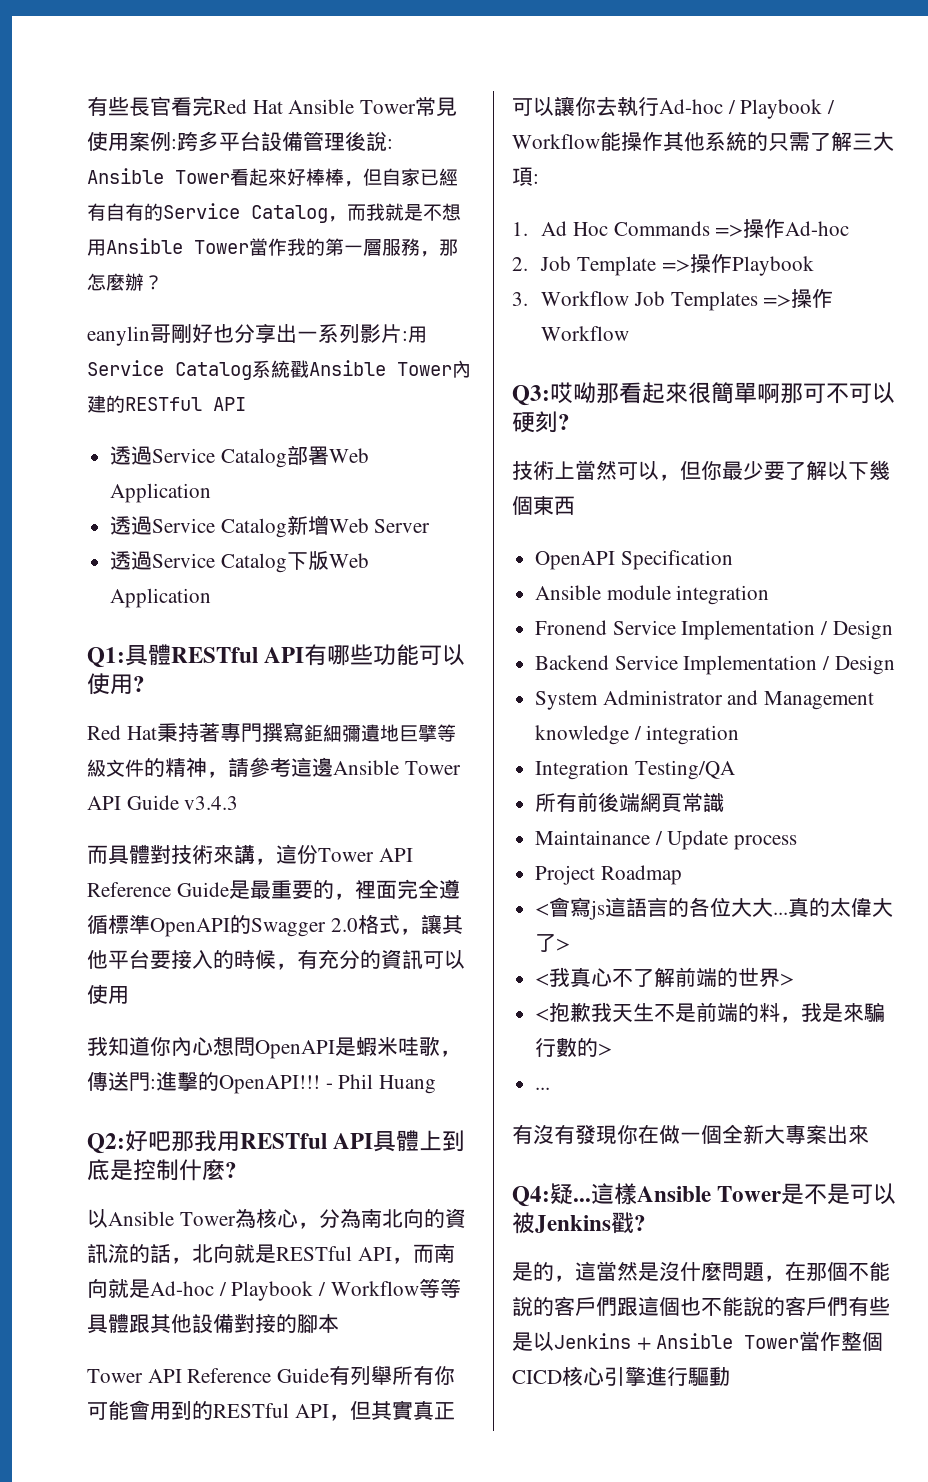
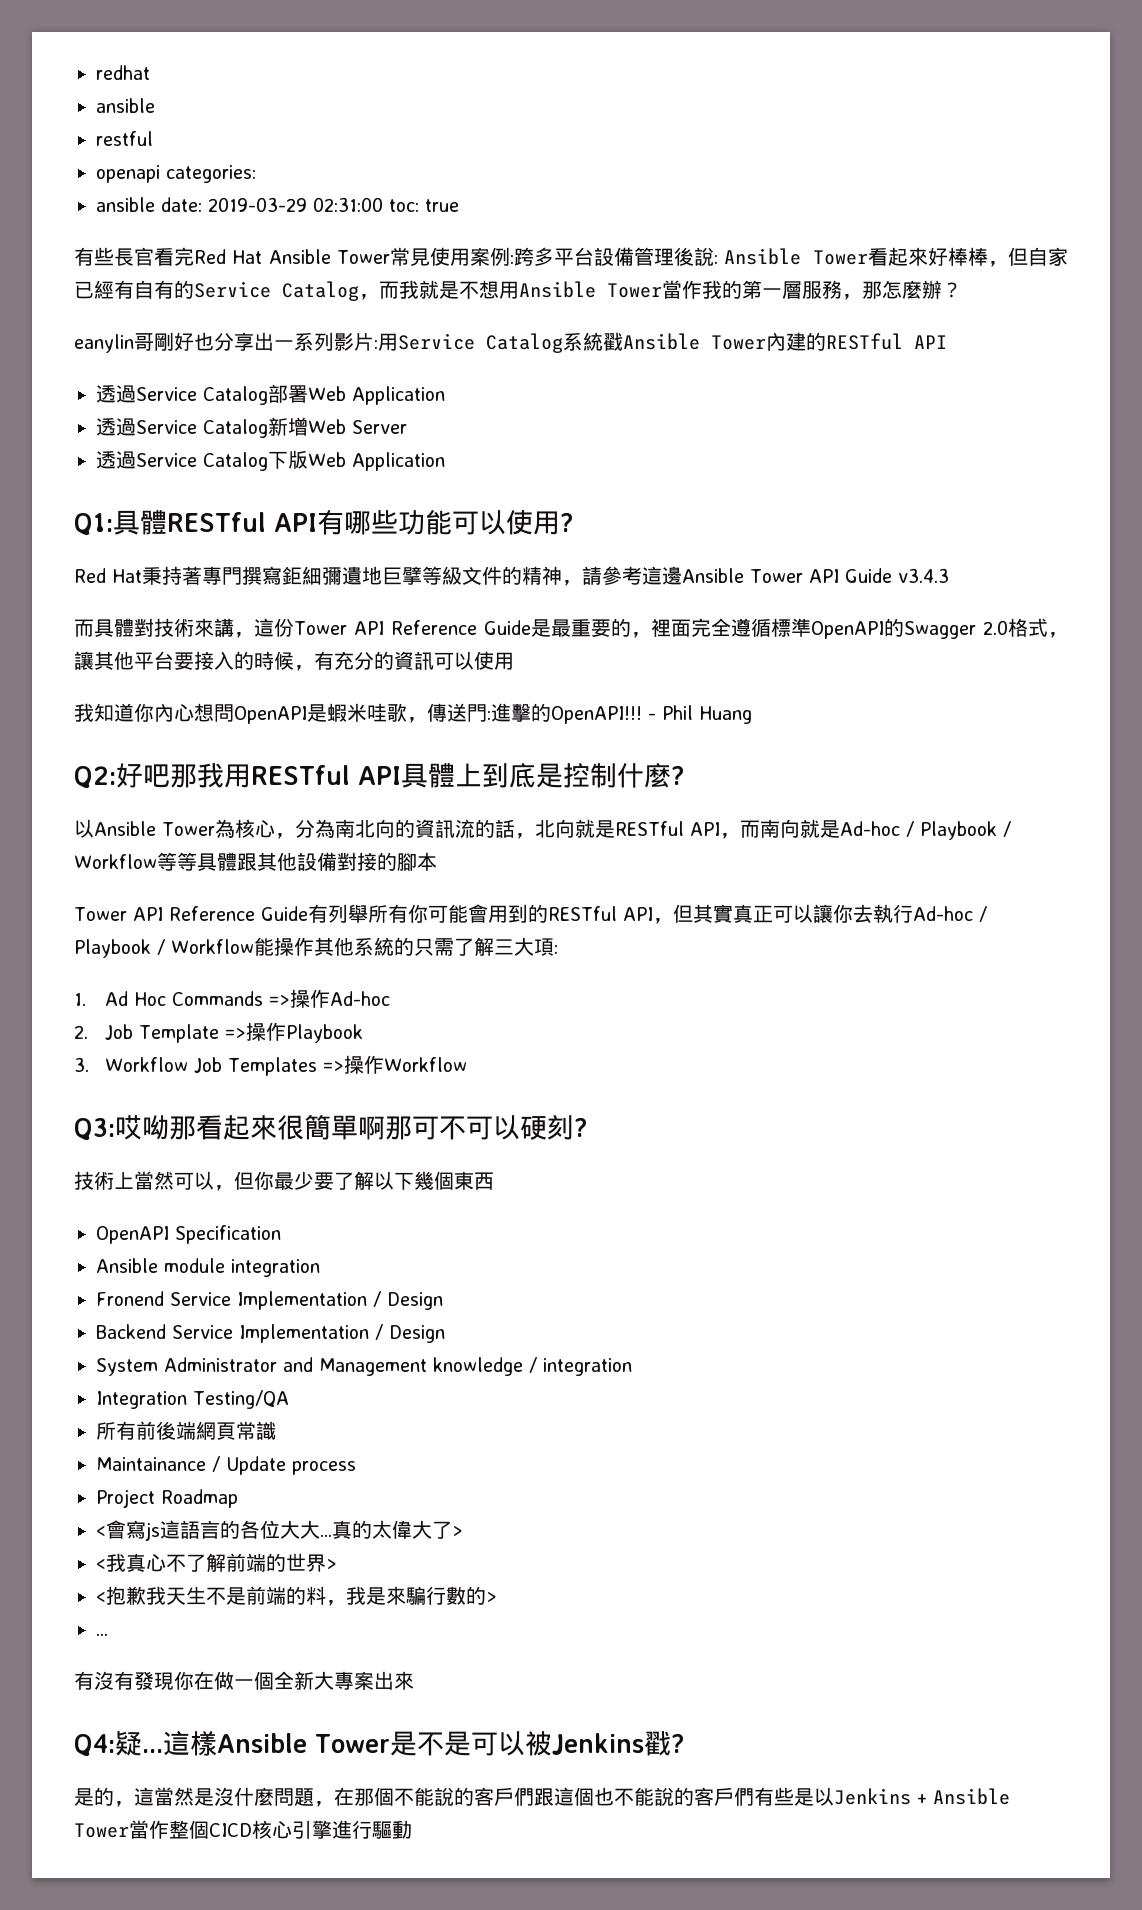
+ redhat
+ ansible
+ restful
+ openapi categories:
+ ansible date: 2019-03-29 02:31:00 toc: true

